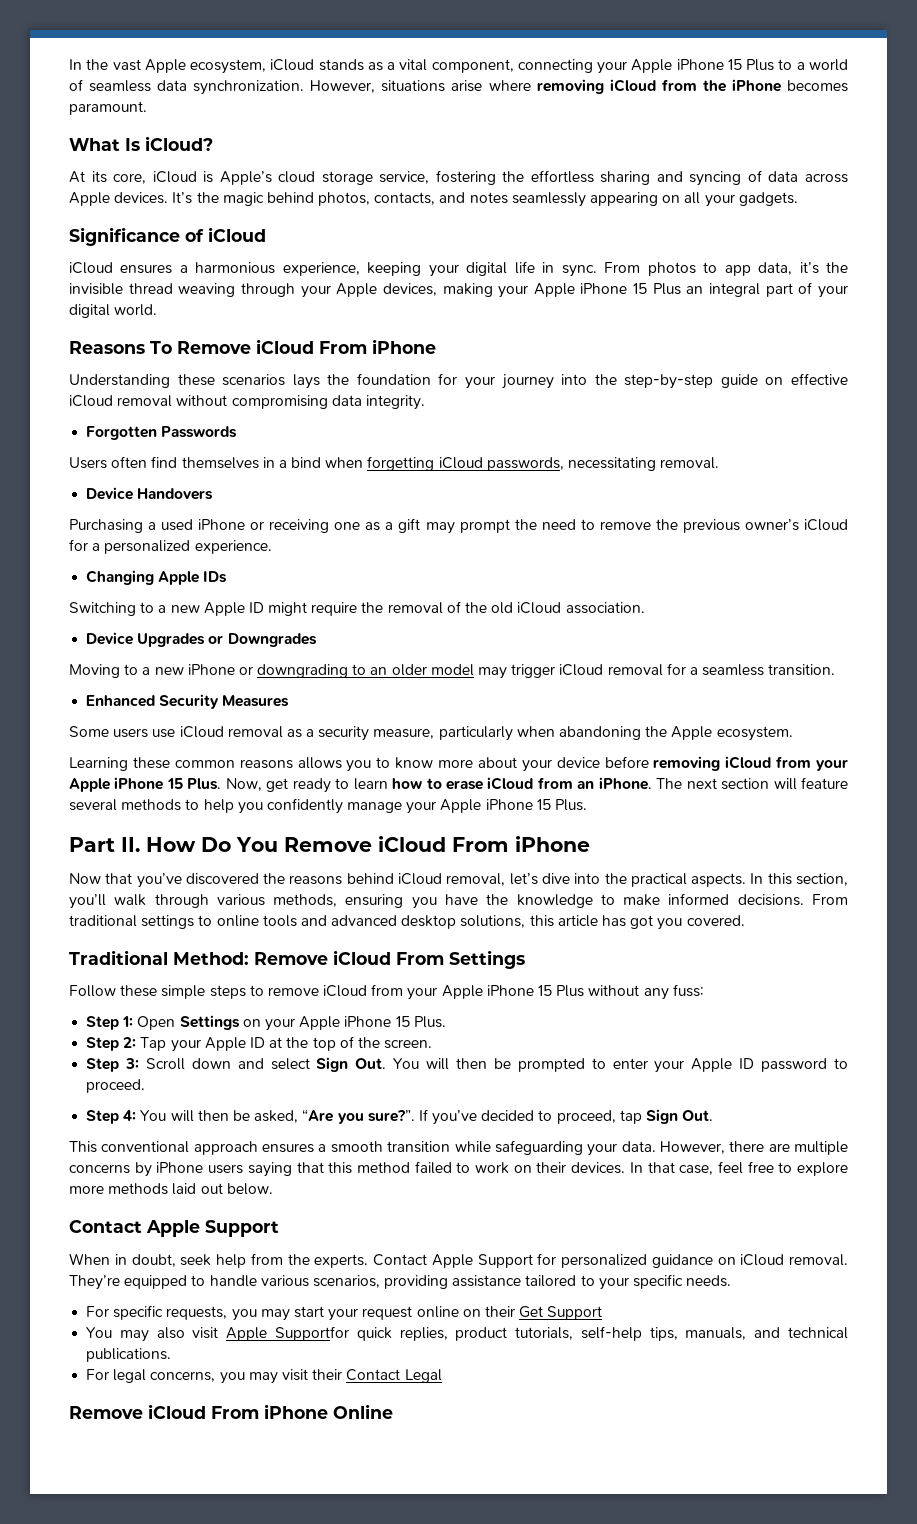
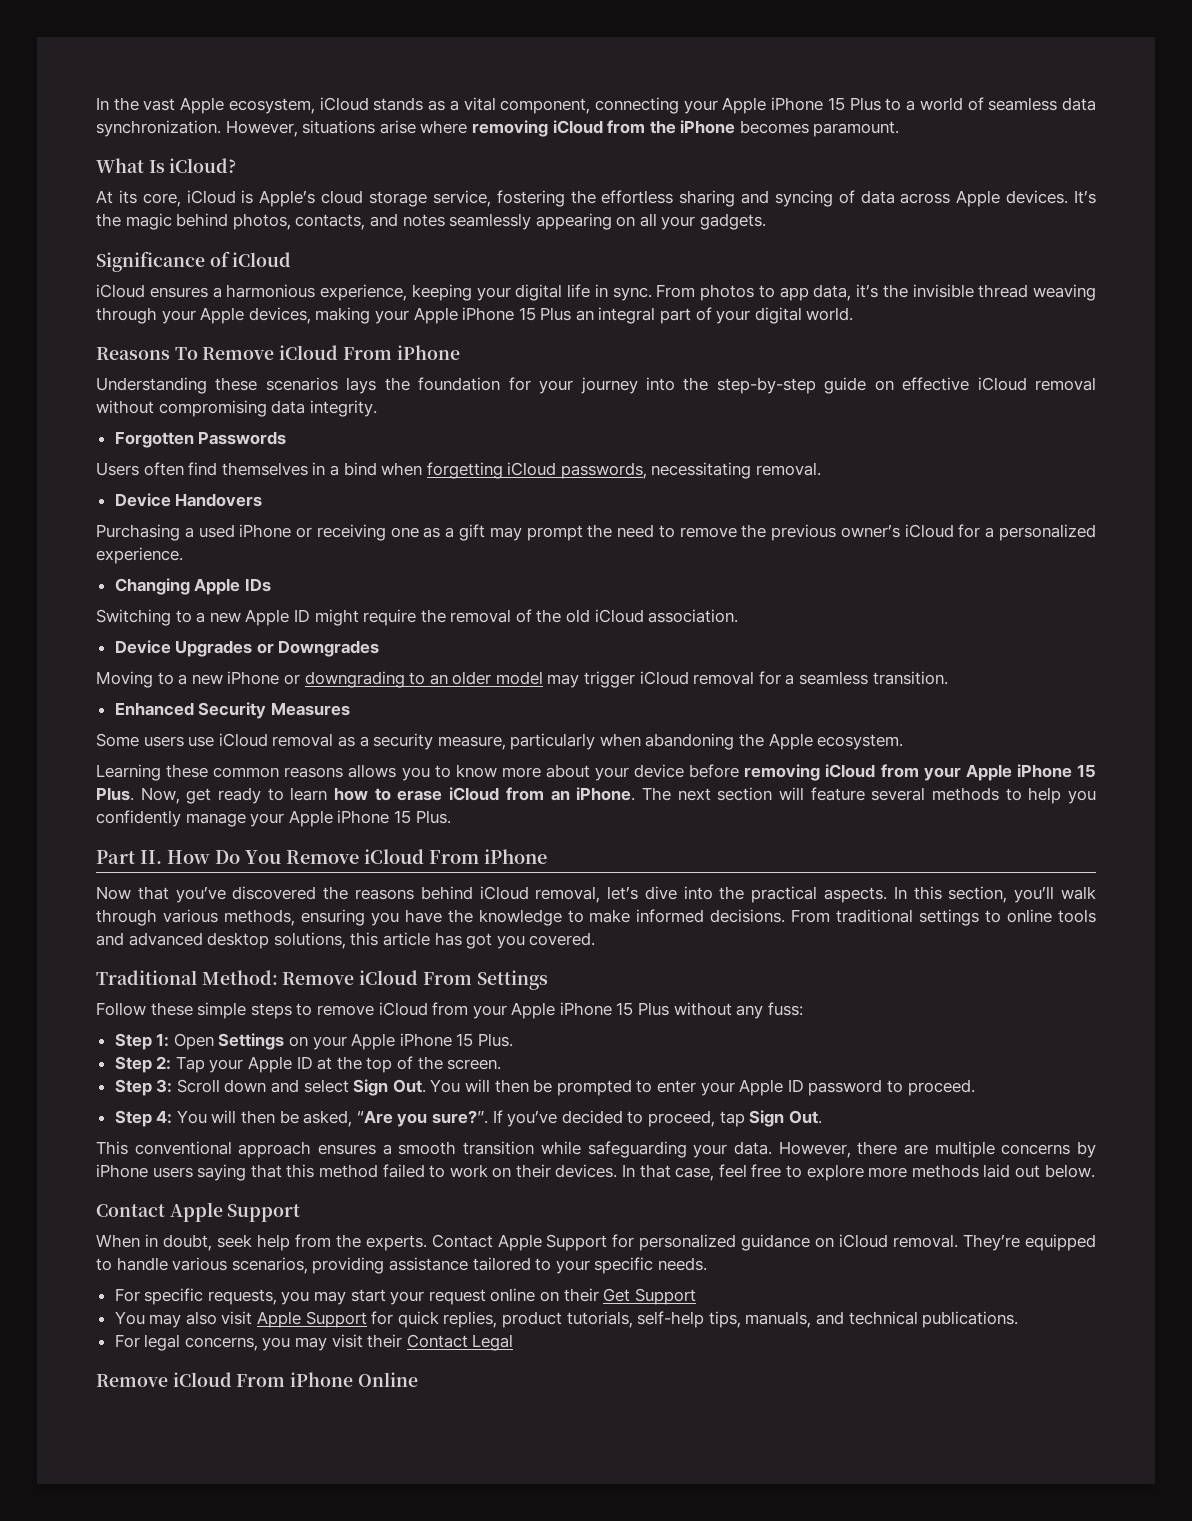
- You may also visit Apple Supportfor quick replies, product tutorials, self-help tips, manuals, and technical publications.
+ You may also visit Apple Support for quick replies, product tutorials, self-help tips, manuals, and technical publications.

